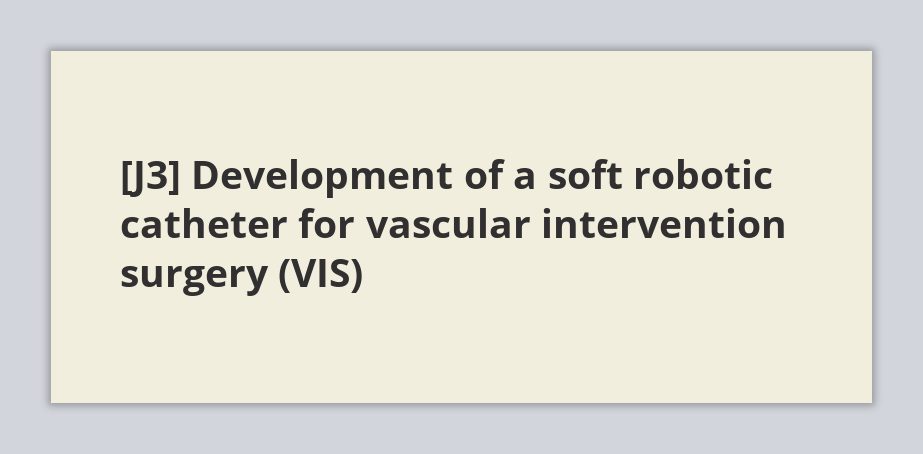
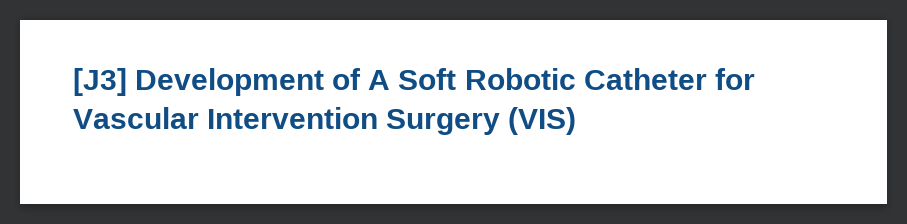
- [J3] Development of a soft robotic catheter for vascular intervention surgery (VIS)
+ [J3] Development of A Soft Robotic Catheter for Vascular Intervention Surgery (VIS)

